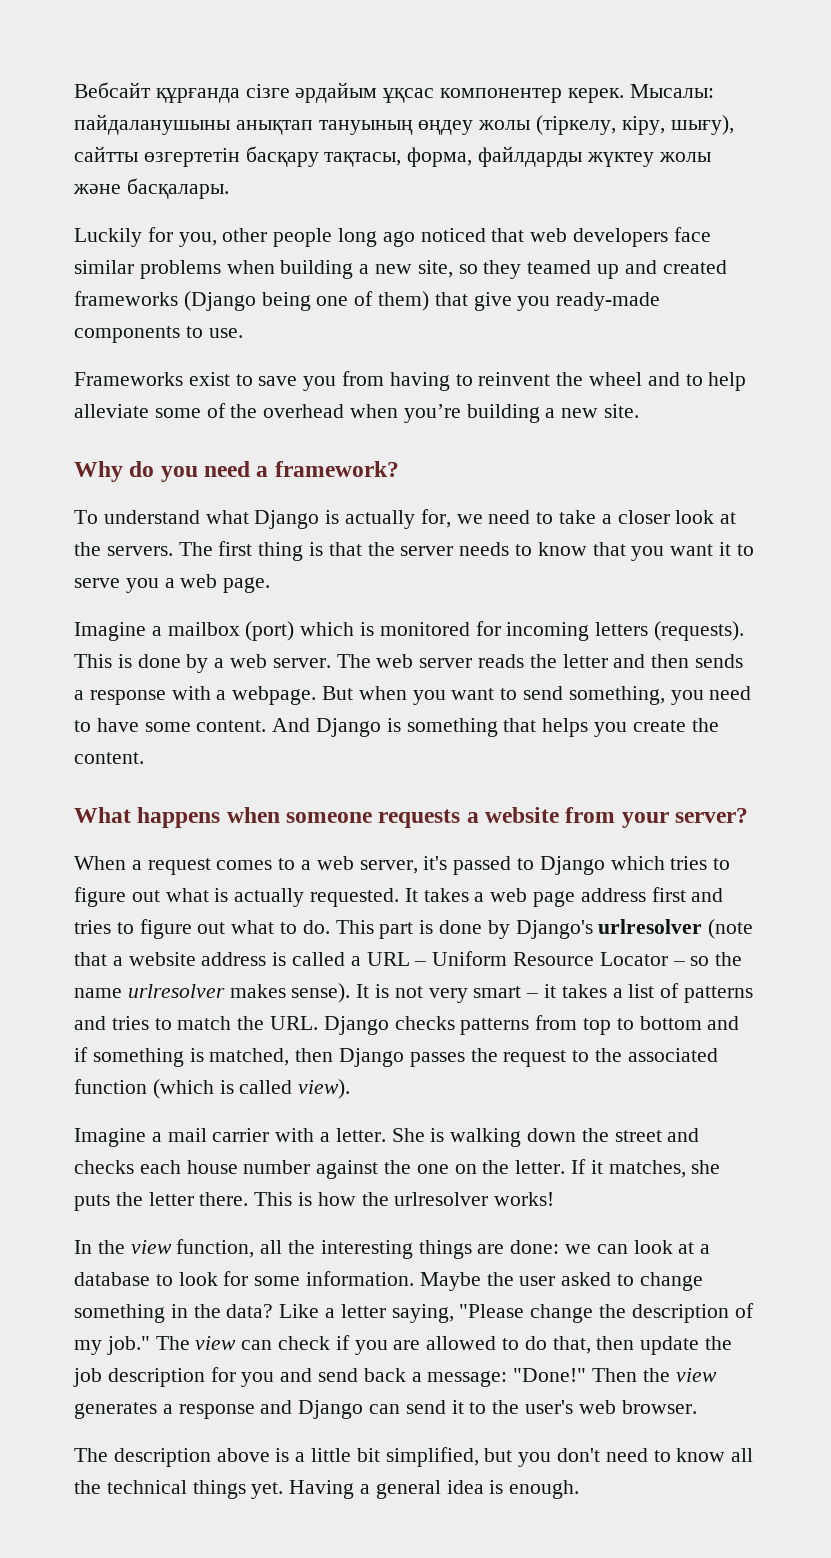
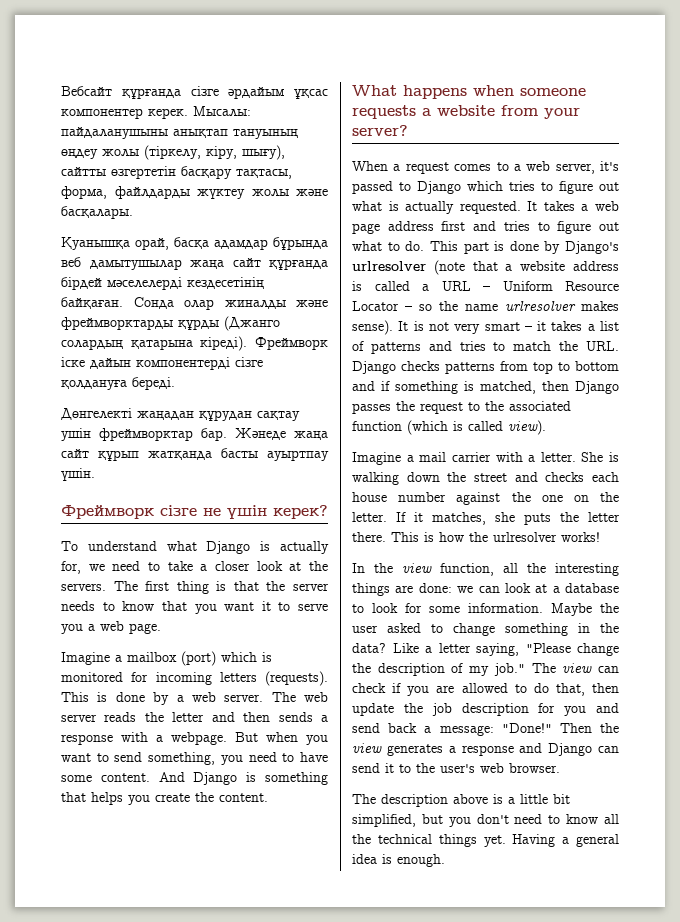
- Luckily for you, other people long ago noticed that web developers face similar problems when building a new site, so they teamed up and created frameworks (Django being one of them) that give you ready-made components to use.
- Frameworks exist to save you from having to reinvent the wheel and to help alleviate some of the overhead when you’re building a new site.
- Why do you need a framework?
+ Қуанышқа орай, басқа адамдар бұрында веб дамытушылар жаңа сайт құрғанда бірдей мәселелерді кездесетінің байқаған. Сонда олар жиналды және фреймворктарды құрды (Джанго солардың қатарына кіреді). Фреймворк іске дайын компонентерді сізге қолдануға береді.
+ Дөнгелекті жаңадан құрудан сақтау ушін фреймворктар бар. Жәнеде жаңа сайт құрып жатқанда басты ауыртпау үшін.
+ Фреймворк сізге не үшін керек?

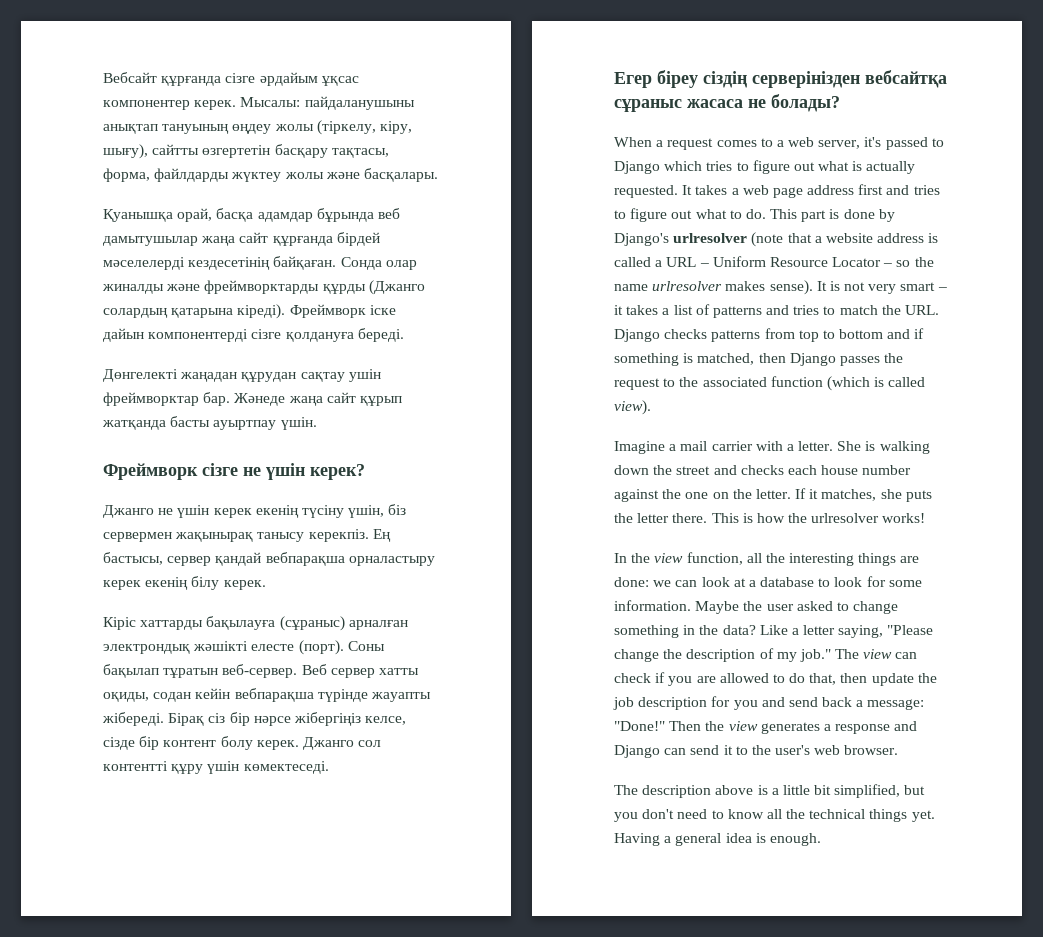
- To understand what Django is actually for, we need to take a closer look at the servers. The first thing is that the server needs to know that you want it to serve you a web page.
- Imagine a mailbox (port) which is monitored for incoming letters (requests). This is done by a web server. The web server reads the letter and then sends a response with a webpage. But when you want to send something, you need to have some content. And Django is something that helps you create the content.
- What happens when someone requests a website from your server?
+ Джанго не үшін керек екенің түсіну үшін, біз сервермен жақынырақ танысу керекпіз. Ең бастысы, сервер қандай вебпарақша орналастыру керек екенің білу керек.
+ Кіріс хаттарды бақылауға (сұраныс) арналған электрондық жәшікті елесте (порт). Соны бақылап тұратын веб-cервер. Веб сервер хатты оқиды, содан кейін вебпарақша түрінде жауапты жібереді. Бірақ сіз бір нәрсе жібергіңіз келсе, сізде бір контент болу керек. Джанго сол контентті құру үшін көмектеседі.
+ Егер біреу сіздің серверінізден вебсайтқа сұраныс жасаса не болады?

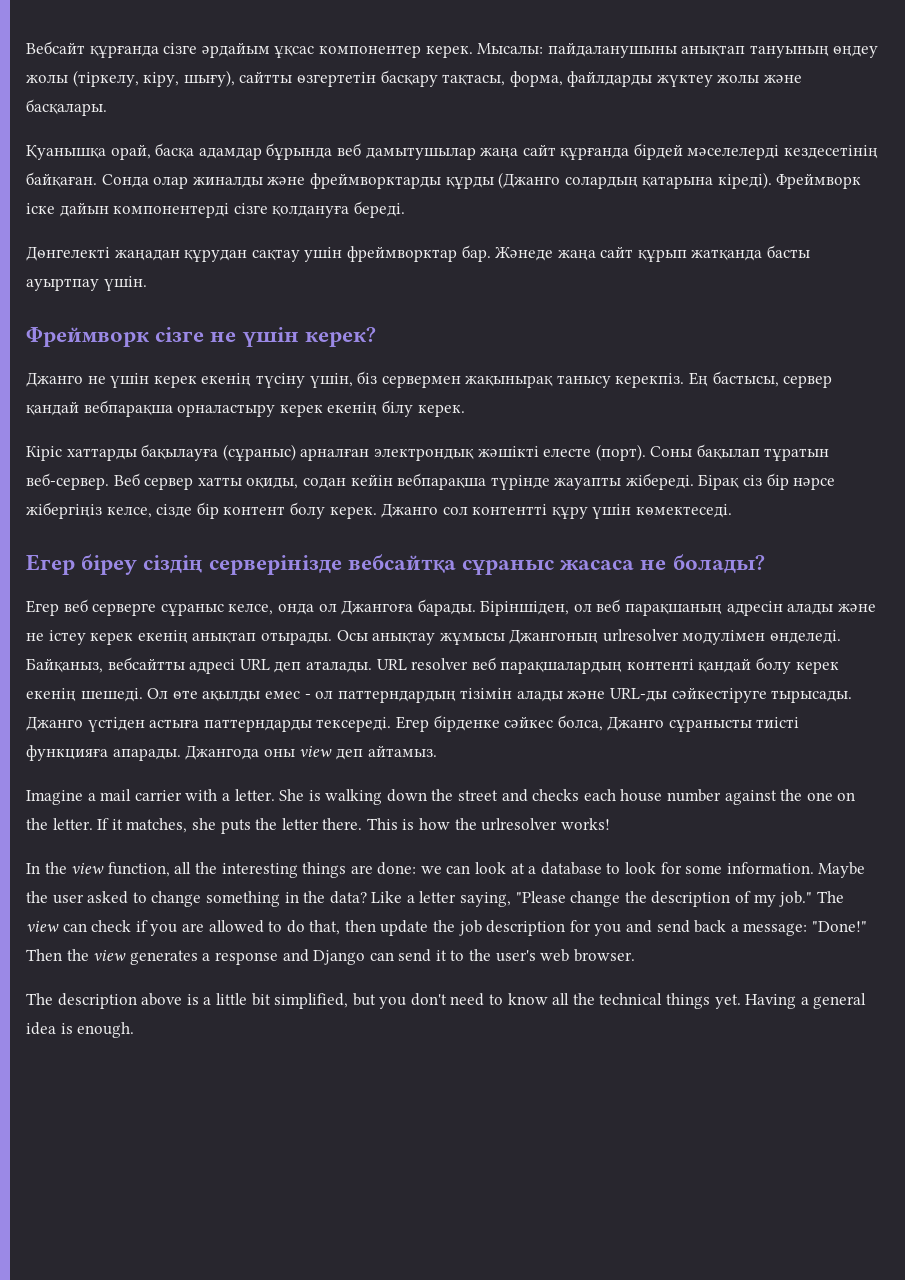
- Егер біреу сіздің серверінізден вебсайтқа сұраныс жасаса не болады?
+ Егер біреу сіздің серверінізде вебсайтқа сұраныс жасаса не болады?
- When a request comes to a web server, it's passed to Django which tries to figure out what is actually requested. It takes a web page address first and tries to figure out what to do. This part is done by Django's urlresolver (note that a website address is called a URL – Uniform Resource Locator – so the name urlresolver makes sense). It is not very smart – it takes a list of patterns and tries to match the URL. Django checks patterns from top to bottom and if something is matched, then Django passes the request to the associated function (which is called view).
+ Егер веб серверге сұраныс келсе, онда ол Джангоға барады. Біріншіден, ол веб парақшаның адресін алады және не істеу керек екенің анықтап отырады. Осы анықтау жұмысы Джангоның urlresolver модулімен өнделеді. Байқаныз, вебсайтты адресі URL деп аталады. URL resolver веб парақшалардың контенті қандай болу керек екенің шешеді. Ол өте ақылды емес - ол паттерндардың тізімін алады және URL-ды сәйкестіруге тырысады. Джанго үстіден астыға паттерндарды тексереді. Егер бірденке сәйкес болса, Джанго сұранысты тиісті функцияға апарады. Джангода оны view деп айтамыз.

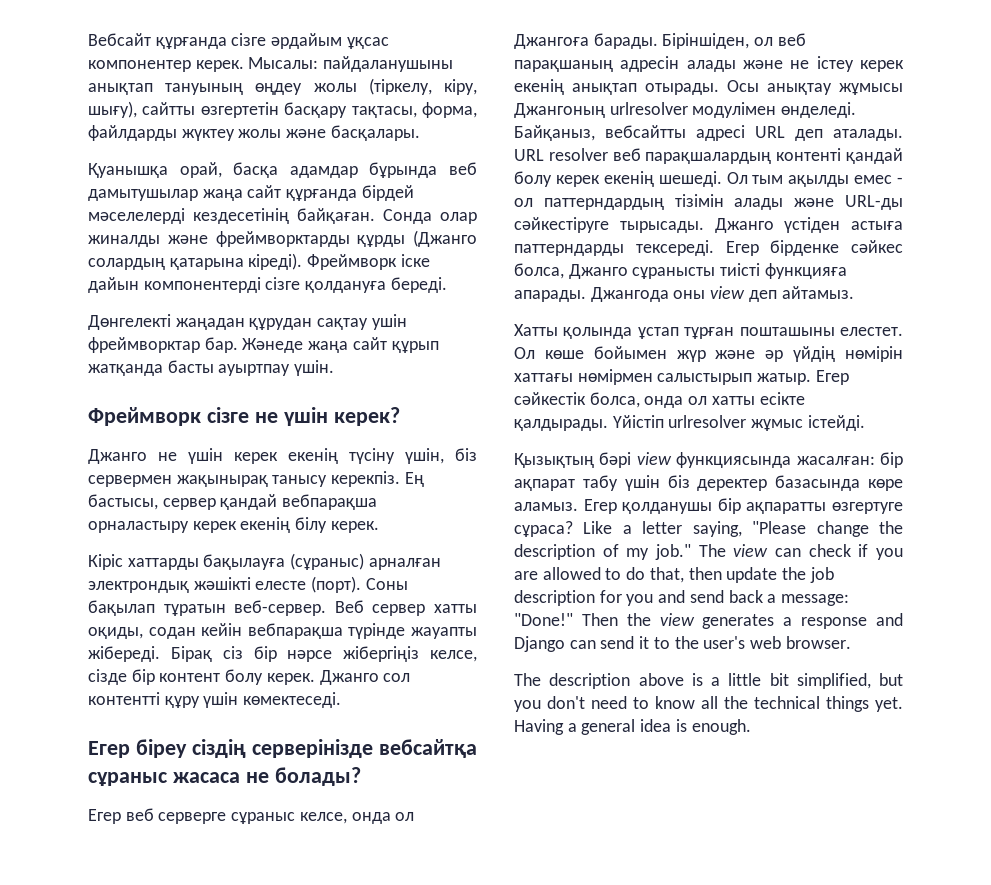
- Ол өте ақылды емес - ол паттерндардың тізімін алады және URL-ды сәйкестіруге тырысады.
+ Ол тым ақылды емес - ол паттерндардың тізімін алады және URL-ды сәйкестіруге тырысады.
- Imagine a mail carrier with a letter. She is walking down the street and checks each house number against the one on the letter. If it matches, she puts the letter there. This is how the urlresolver works!
- In the view function, all the interesting things are done: we can look at a database to look for some information. Maybe the user asked to change something in the data?
+ Хатты қолында ұстап тұрған пошташыны елестет. Ол көше бойымен жүр және әр үйдің нөмірін хаттағы нөмірмен салыстырып жатыр. Егер сәйкестік болса, онда ол хатты есікте қалдырады. Үйістіп urlresolver жұмыс істейді.
+ Қызықтың бәрі view функциясында жасалған: бір ақпарат табу үшін біз деректер базасында көре аламыз. Егер қолданушы бір ақпаратты өзгертуге сұраса?

